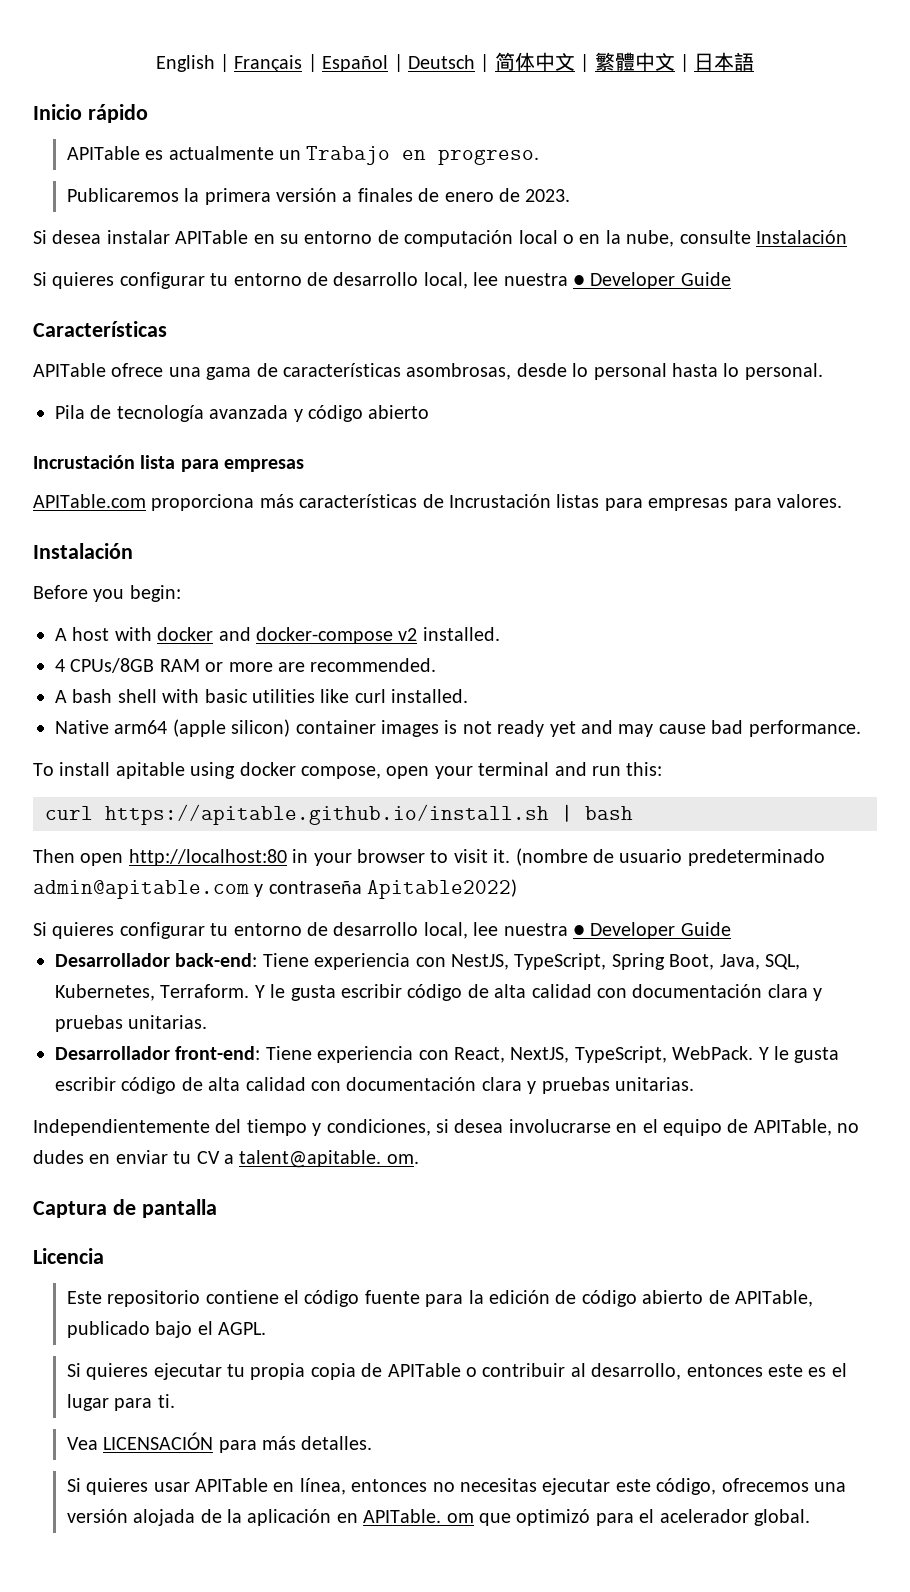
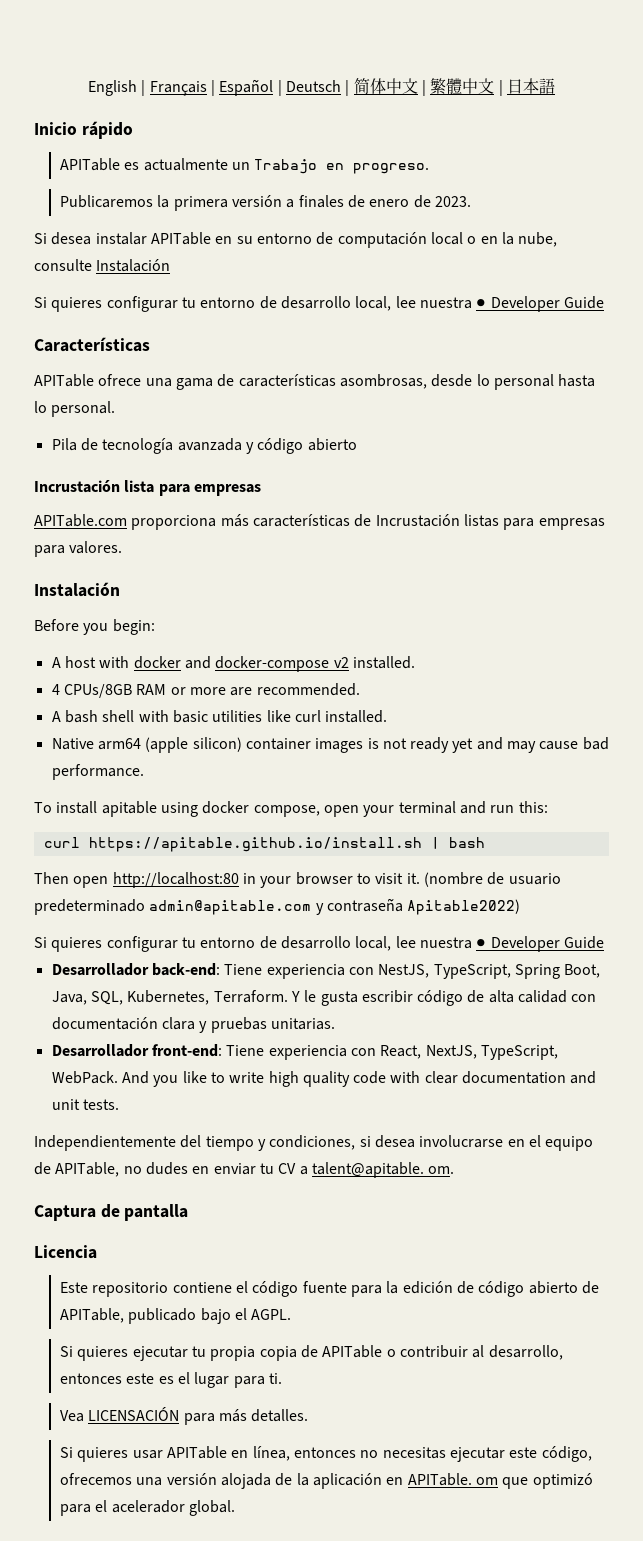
- Desarrollador front-end: Tiene experiencia con React, NextJS, TypeScript, WebPack. Y le gusta escribir código de alta calidad con documentación clara y pruebas unitarias.
+ Desarrollador front-end: Tiene experiencia con React, NextJS, TypeScript, WebPack. And you like to write high quality code with clear documentation and unit tests.

